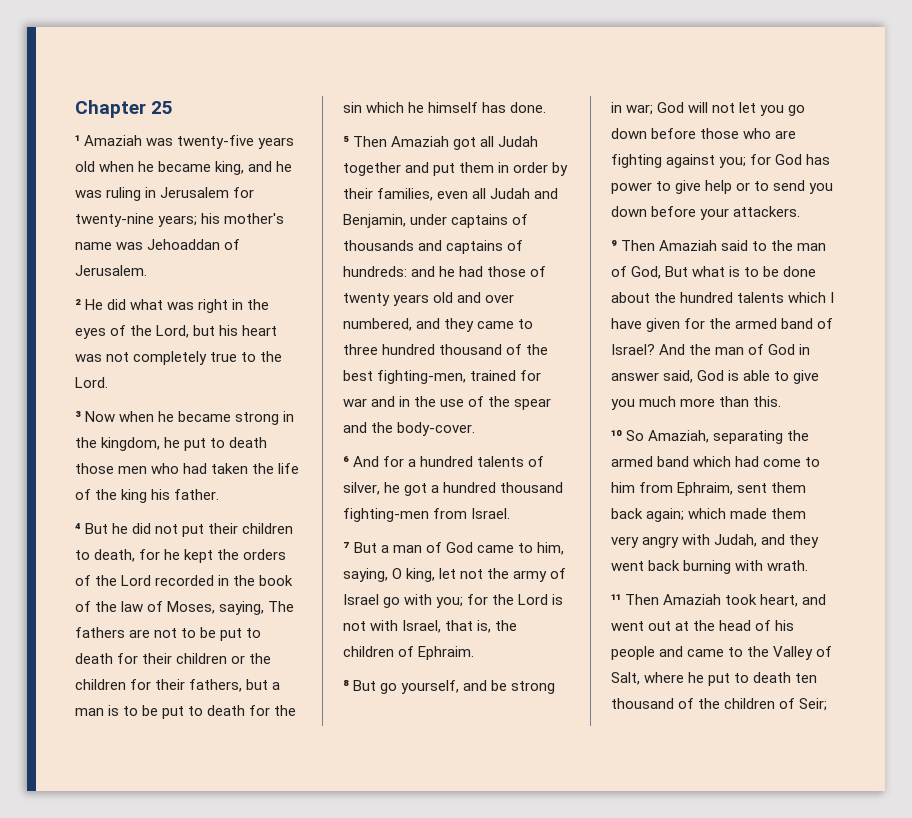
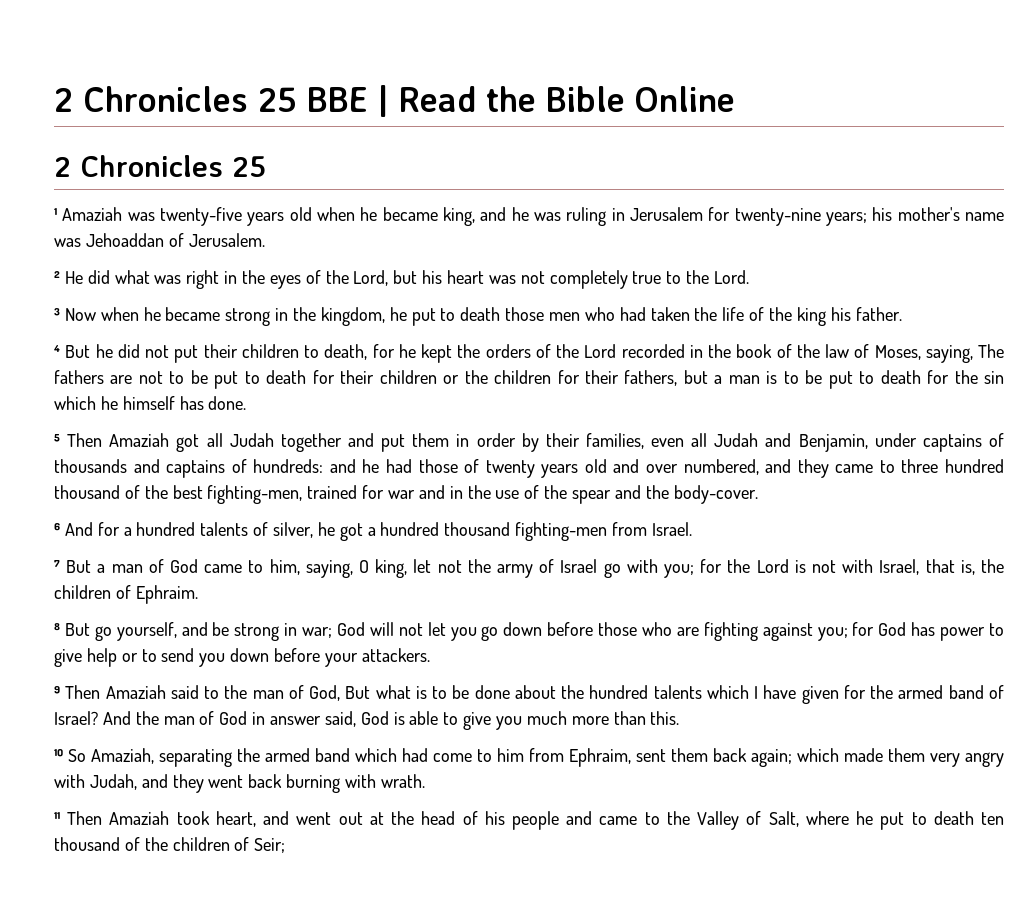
- Chapter 25
+ 2 Chronicles 25 BBE | Read the Bible Online
+ 2 Chronicles 25

